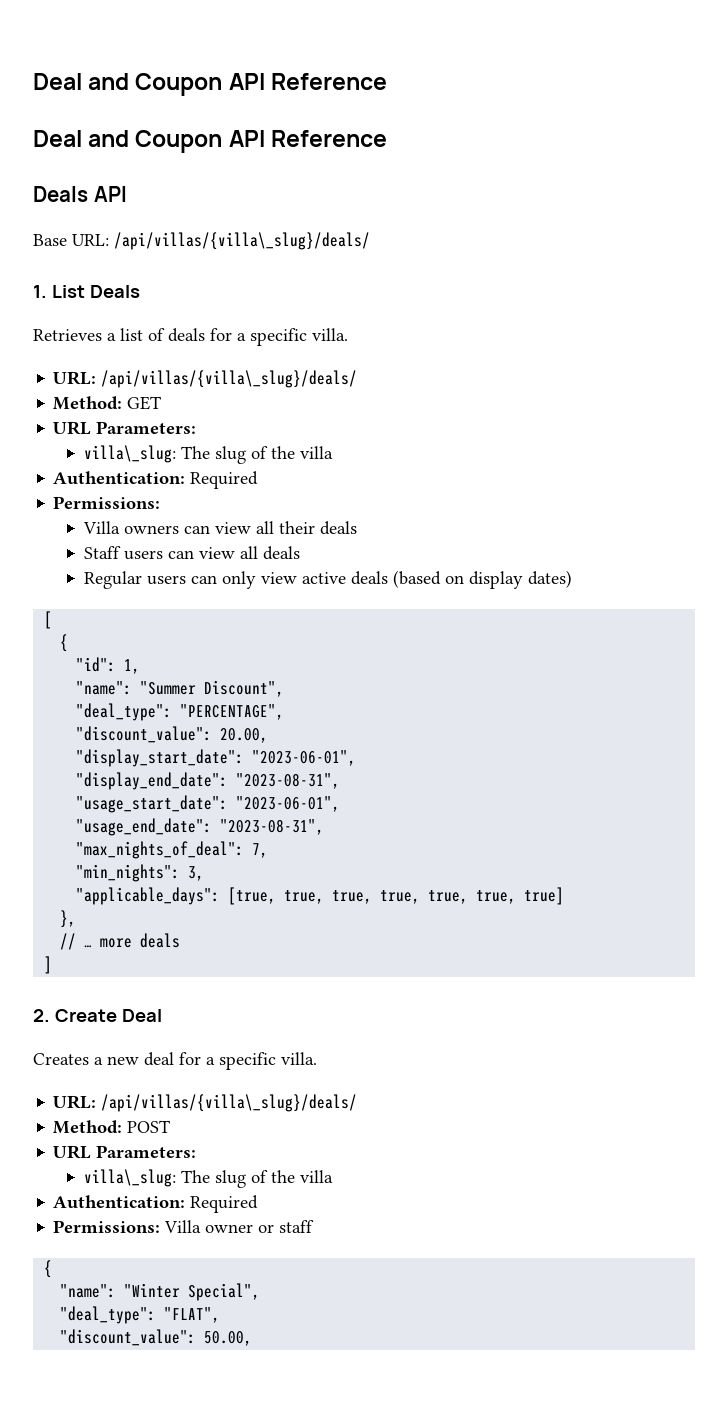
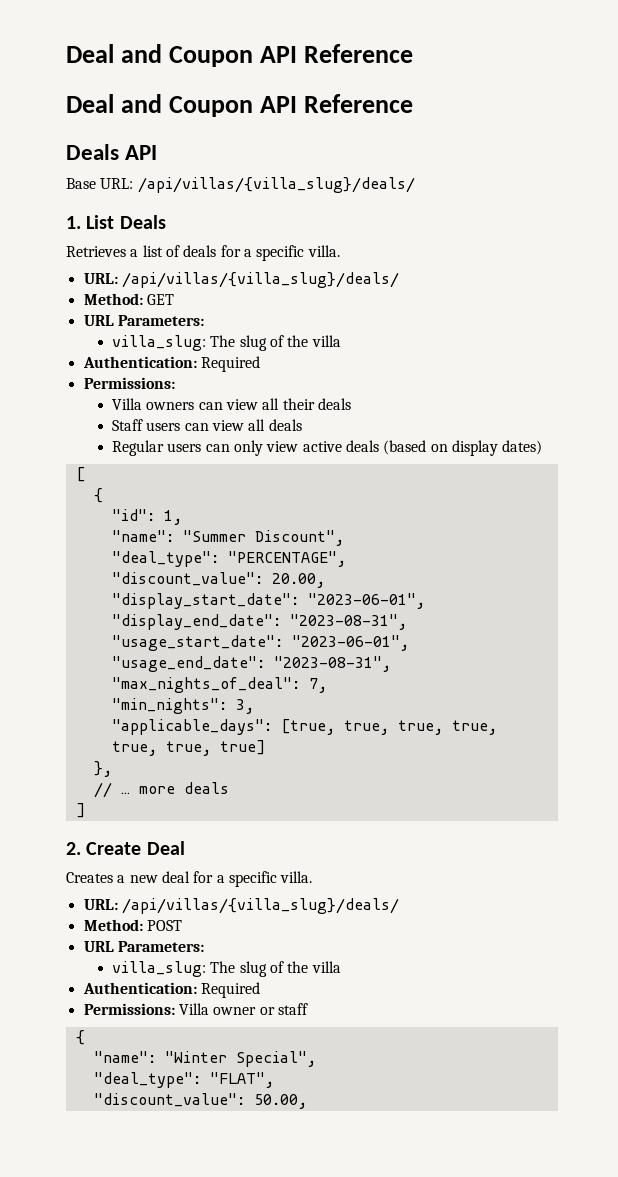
- Base URL: /api/villas/{villa\_slug}/deals/
+ Base URL: /api/villas/{villa_slug}/deals/
  Retrieves a list of deals for a specific villa.
- URL: /api/villas/{villa\_slug}/deals/
+ URL: /api/villas/{villa_slug}/deals/
  Method: GET
  URL Parameters:
- villa\_slug: The slug of the villa
+ villa_slug: The slug of the villa
  Creates a new deal for a specific villa.
- URL: /api/villas/{villa\_slug}/deals/
+ URL: /api/villas/{villa_slug}/deals/
  Method: POST
  URL Parameters:
- villa\_slug: The slug of the villa
+ villa_slug: The slug of the villa

